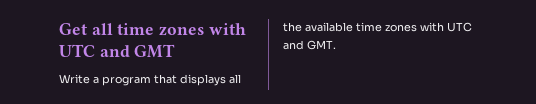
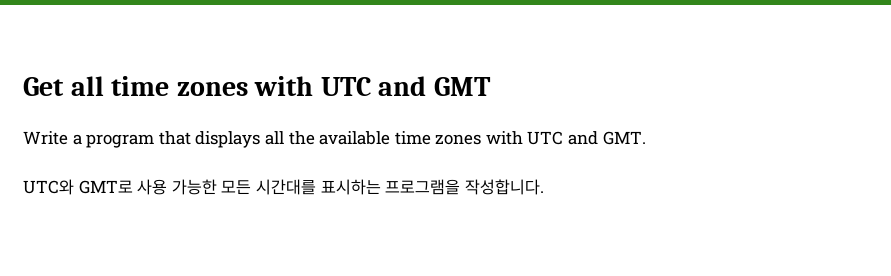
+ UTC와 GMT로 사용 가능한 모든 시간대를 표시하는 프로그램을 작성합니다.

